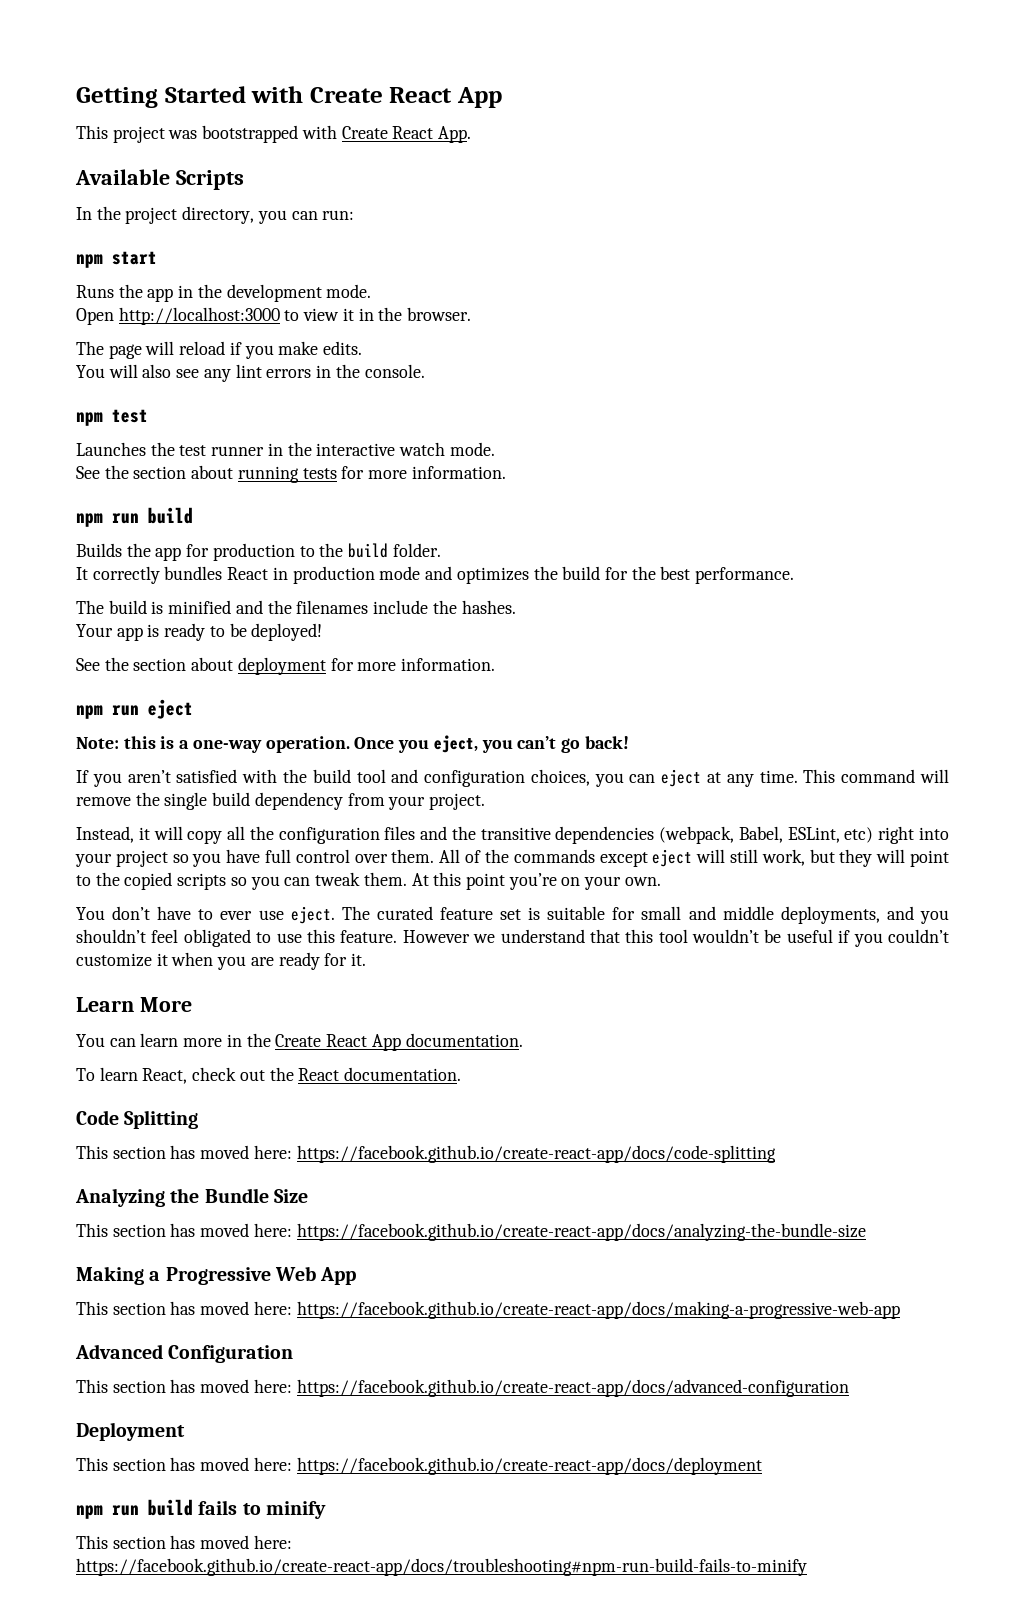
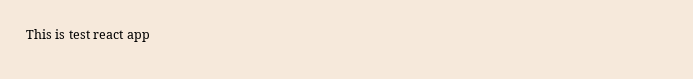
- Getting Started with Create React App
- This project was bootstrapped with Create React App.
- Available Scripts
- In the project directory, you can run:
- npm start
- Runs the app in the development mode.
- Open http://localhost:3000 to view it in the browser.
- The page will reload if you make edits.
- You will also see any lint errors in the console.
- npm test
- Launches the test runner in the interactive watch mode.
- See the section about running tests for more information.
- npm run build
- Builds the app for production to the build folder.
- It correctly bundles React in production mode and optimizes the build for the best performance.
- The build is minified and the filenames include the hashes.
- Your app is ready to be deployed!
- See the section about deployment for more information.
- npm run eject
- Note: this is a one-way operation. Once you eject, you can’t go back!
- If you aren’t satisfied with the build tool and configuration choices, you can eject at any time. This command will remove the single build dependency from your project.
- Instead, it will copy all the configuration files and the transitive dependencies (webpack, Babel, ESLint, etc) right into your project so you have full control over them. All of the commands except eject will still work, but they will point to the copied scripts so you can tweak them. At this point you’re on your own.
- You don’t have to ever use eject. The curated feature set is suitable for small and middle deployments, and you shouldn’t feel obligated to use this feature. However we understand that this tool wouldn’t be useful if you couldn’t customize it when you are ready for it.
- Learn More
- You can learn more in the Create React App documentation.
- To learn React, check out the React documentation.
- Code Splitting
- This section has moved here: https://facebook.github.io/create-react-app/docs/code-splitting
- Analyzing the Bundle Size
- This section has moved here: https://facebook.github.io/create-react-app/docs/analyzing-the-bundle-size
- Making a Progressive Web App
- This section has moved here: https://facebook.github.io/create-react-app/docs/making-a-progressive-web-app
- Advanced Configuration
- This section has moved here: https://facebook.github.io/create-react-app/docs/advanced-configuration
- Deployment
- This section has moved here: https://facebook.github.io/create-react-app/docs/deployment
- npm run build fails to minify
- This section has moved here: https://facebook.github.io/create-react-app/docs/troubleshooting#npm-run-build-fails-to-minify
+ This is test react app

